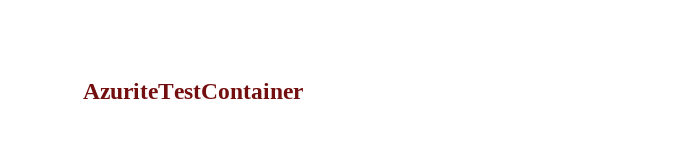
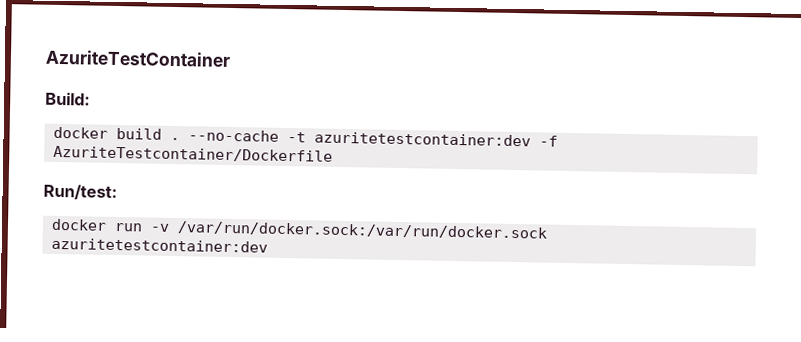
+ Build:
+ docker build . --no-cache -t azuritetestcontainer:dev -f AzuriteTestcontainer/Dockerfile
+ Run/test:
+ docker run -v /var/run/docker.sock:/var/run/docker.sock azuritetestcontainer:dev

